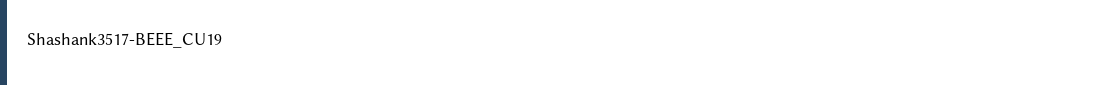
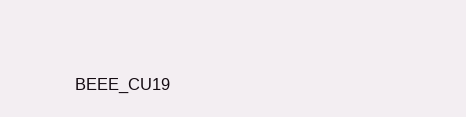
- Shashank3517-BEEE_CU19
+ BEEE_CU19

